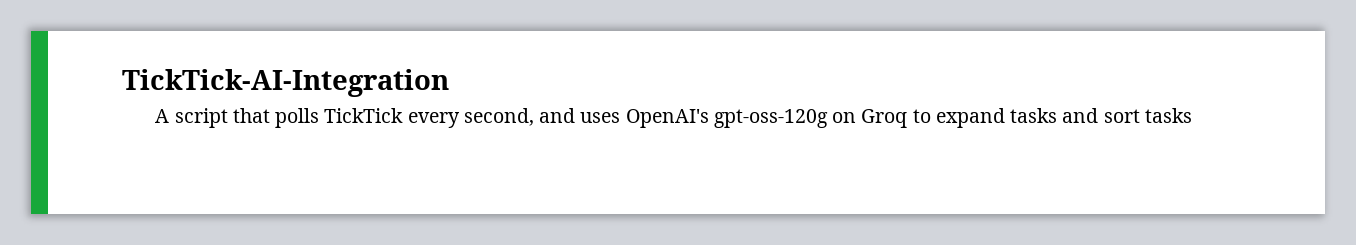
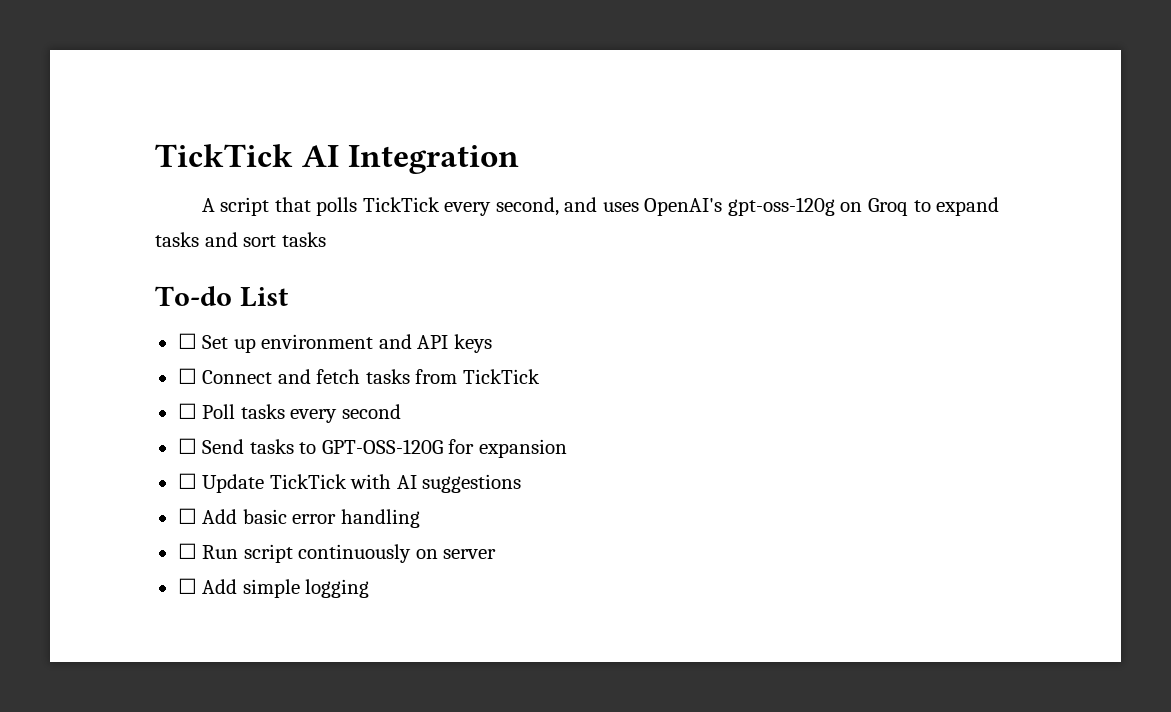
- TickTick-AI-Integration
+ TickTick AI Integration
+ To-do List
+ ☐ Set up environment and API keys
+ ☐ Connect and fetch tasks from TickTick
+ ☐ Poll tasks every second
+ ☐ Send tasks to GPT-OSS-120G for expansion
+ ☐ Update TickTick with AI suggestions
+ ☐ Add basic error handling
+ ☐ Run script continuously on server
+ ☐ Add simple logging

